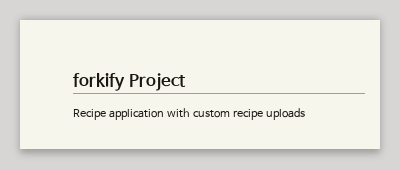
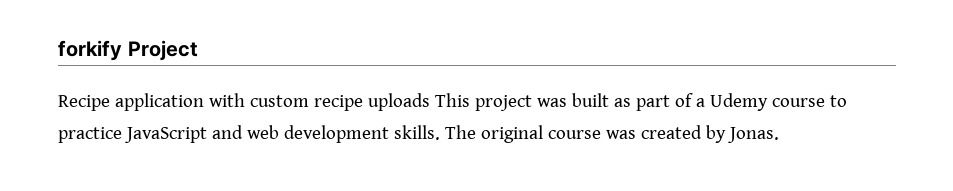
- Recipe application with custom recipe uploads
+ Recipe application with custom recipe uploads This project was built as part of a Udemy course to practice JavaScript and web development skills. The original course was created by Jonas.

